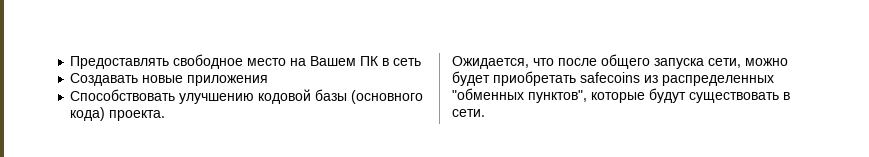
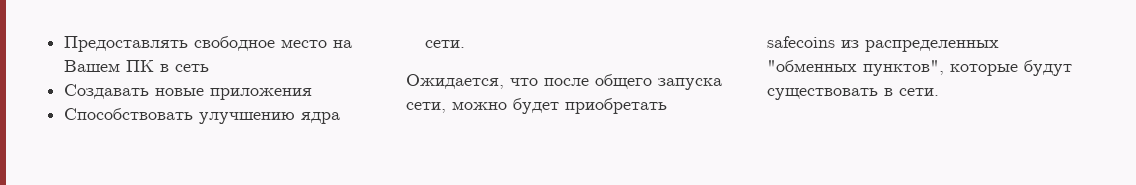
- Способствовать улучшению кодовой базы (основного кода) проекта.
+ Способствовать улучшению ядра сети.

